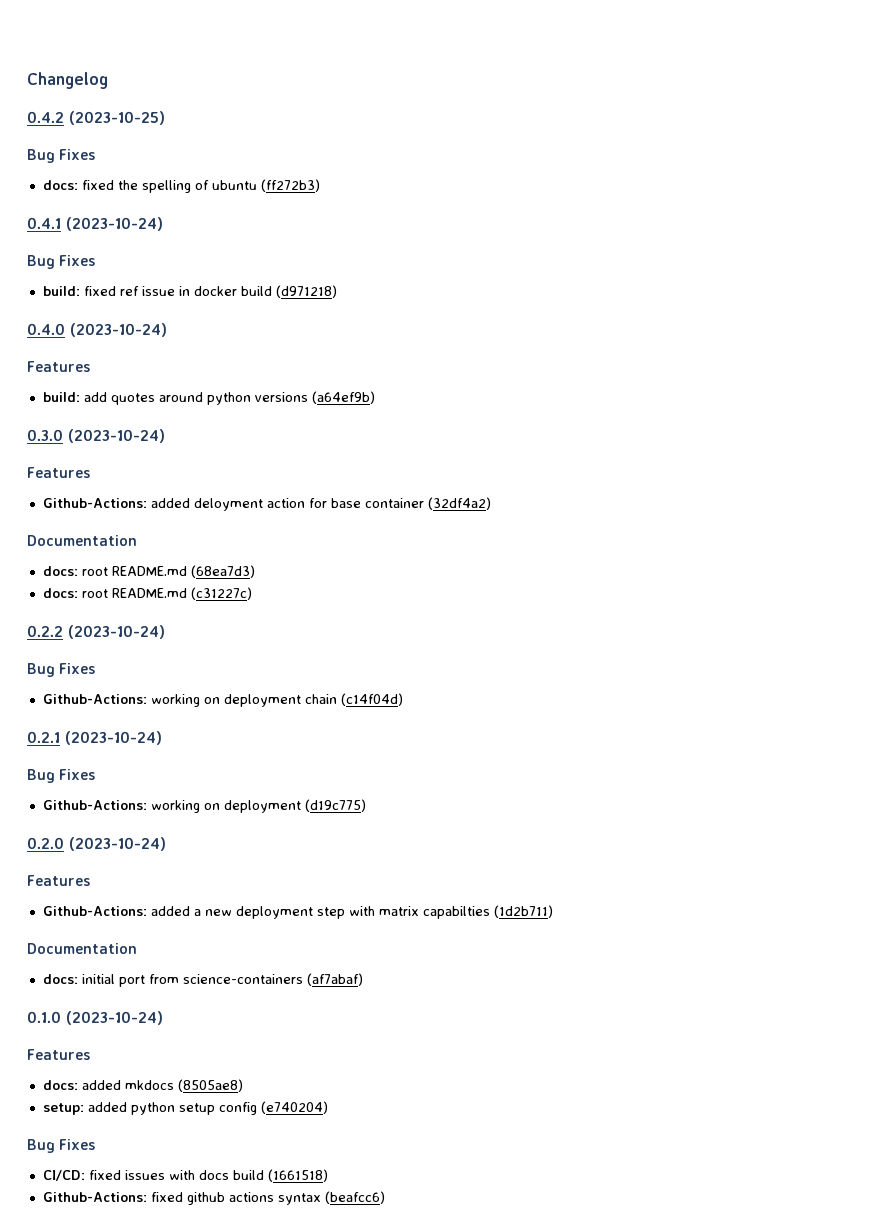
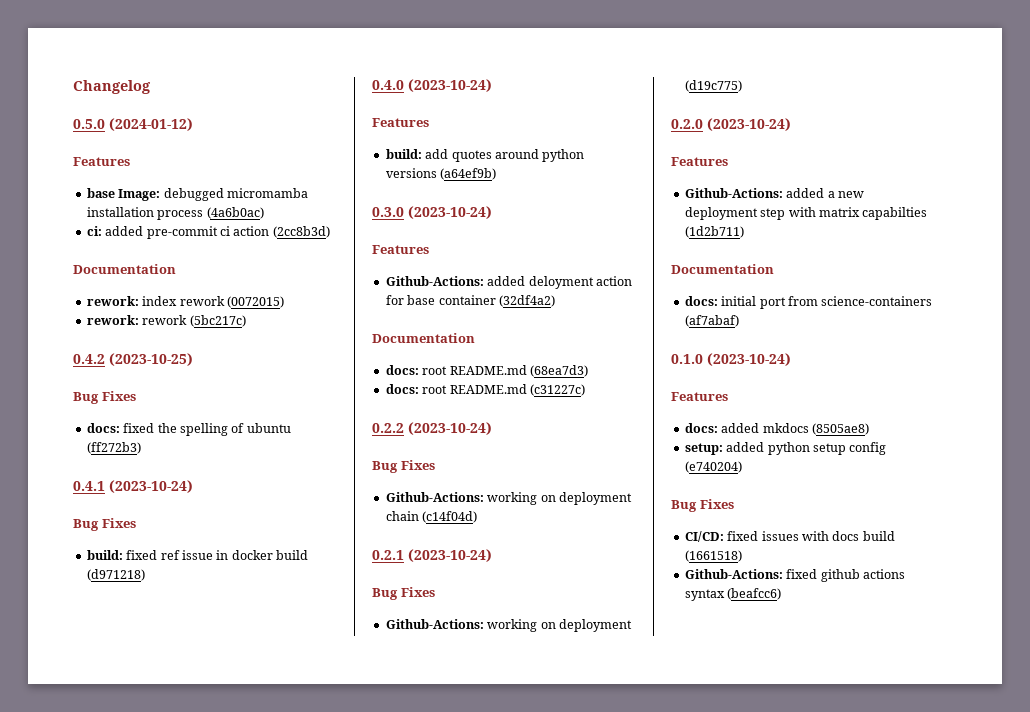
+ 0.5.0 (2024-01-12)
+ Features
+ base Image: debugged micromamba installation process (4a6b0ac)
+ ci: added pre-commit ci action (2cc8b3d)
+ Documentation
+ rework: index rework (0072015)
+ rework: rework (5bc217c)

